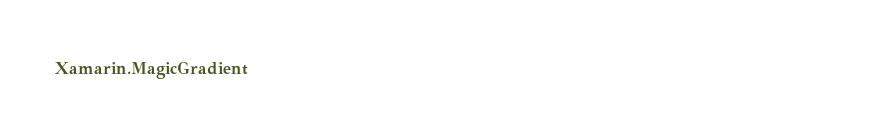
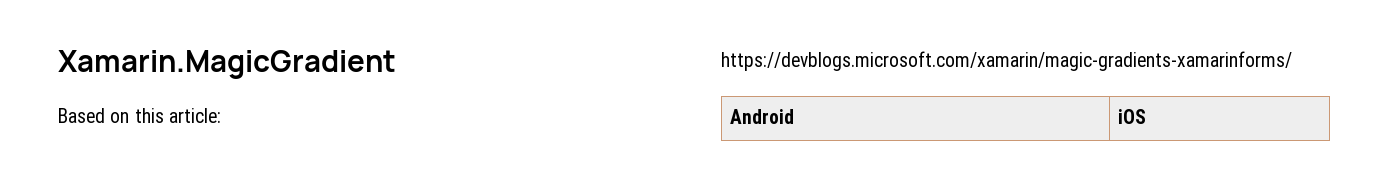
+ Based on this article: https://devblogs.microsoft.com/xamarin/magic-gradients-xamarinforms/
+ Android | iOS

